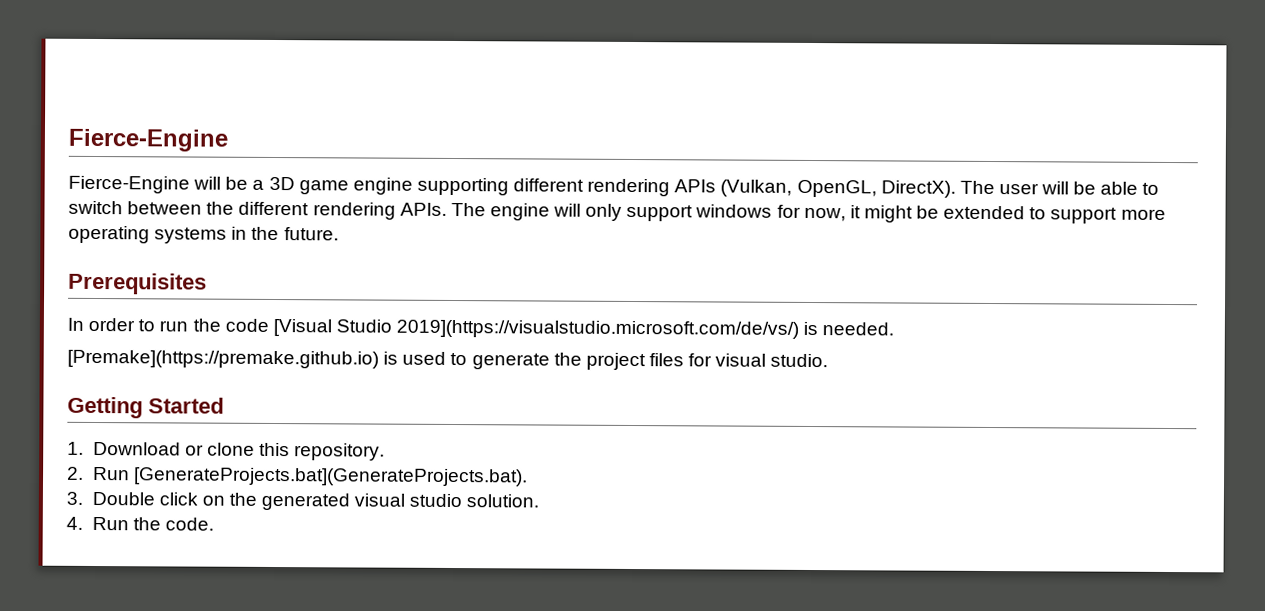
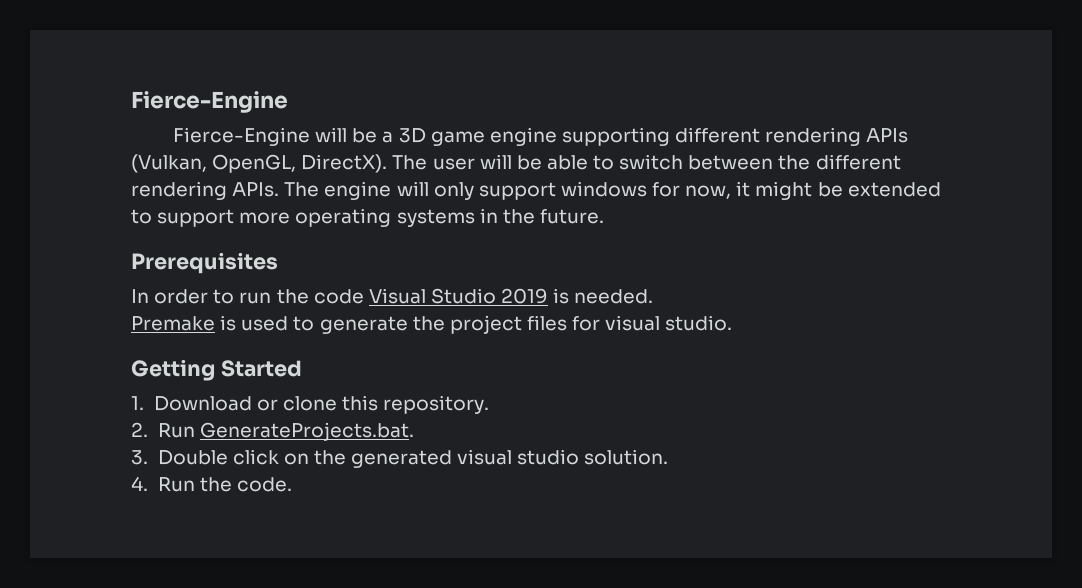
- In order to run the code [Visual Studio 2019](https://visualstudio.microsoft.com/de/vs/) is needed.
+ In order to run the code Visual Studio 2019 is needed.
- [Premake](https://premake.github.io) is used to generate the project files for visual studio.
+ Premake is used to generate the project files for visual studio.
- 2. Run [GenerateProjects.bat](GenerateProjects.bat).
+ 2. Run GenerateProjects.bat.

